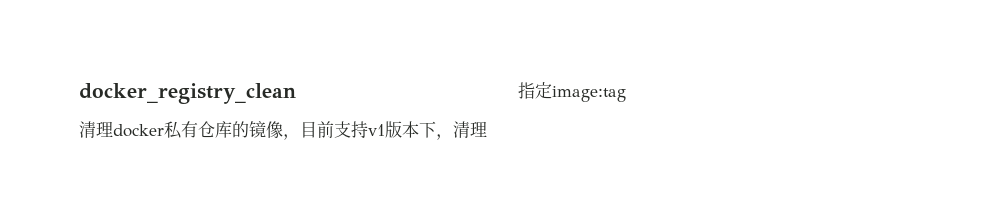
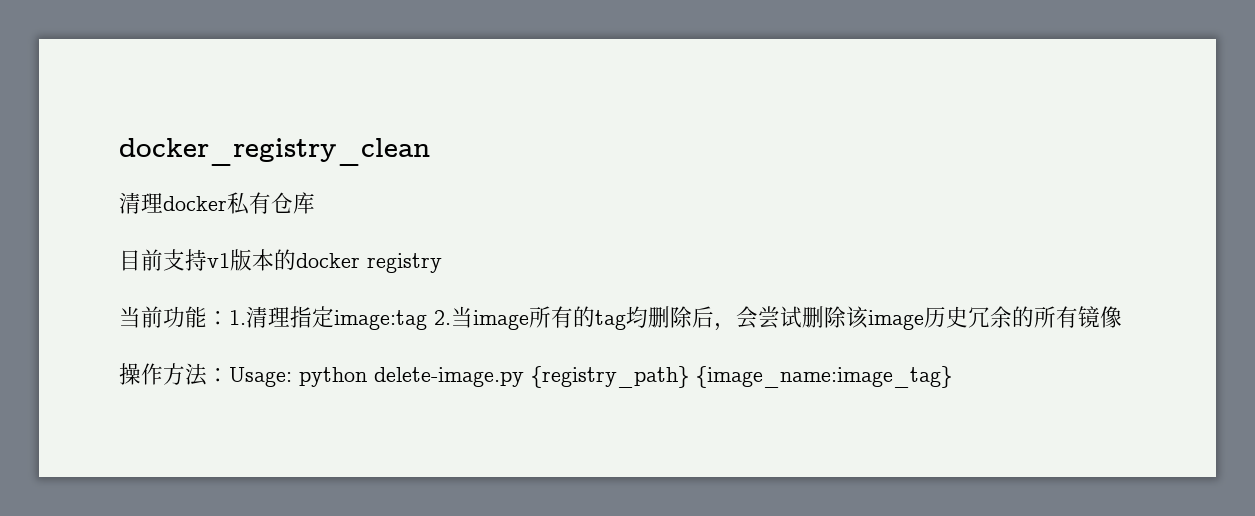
- 清理docker私有仓库的镜像，目前支持v1版本下，清理指定image:tag
+ 清理docker私有仓库
+ 目前支持v1版本的docker registry
+ 当前功能：1.清理指定image:tag 2.当image所有的tag均删除后，会尝试删除该image历史冗余的所有镜像
+ 操作方法：Usage: python delete-image.py {registry_path} {image_name:image_tag}

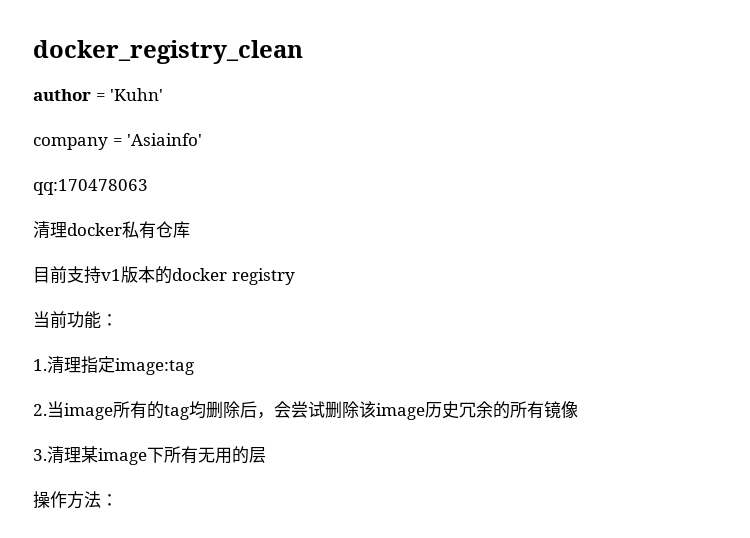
+ author = 'Kuhn'
+ company = 'Asiainfo'
+ qq:170478063
- 当前功能：1.清理指定image:tag 2.当image所有的tag均删除后，会尝试删除该image历史冗余的所有镜像
+ 当前功能：
+ 1.清理指定image:tag
+ 2.当image所有的tag均删除后，会尝试删除该image历史冗余的所有镜像
- 操作方法：Usage: python delete-image.py {registry_path} {image_name:image_tag}
+ 3.清理某image下所有无用的层
+ 操作方法：

